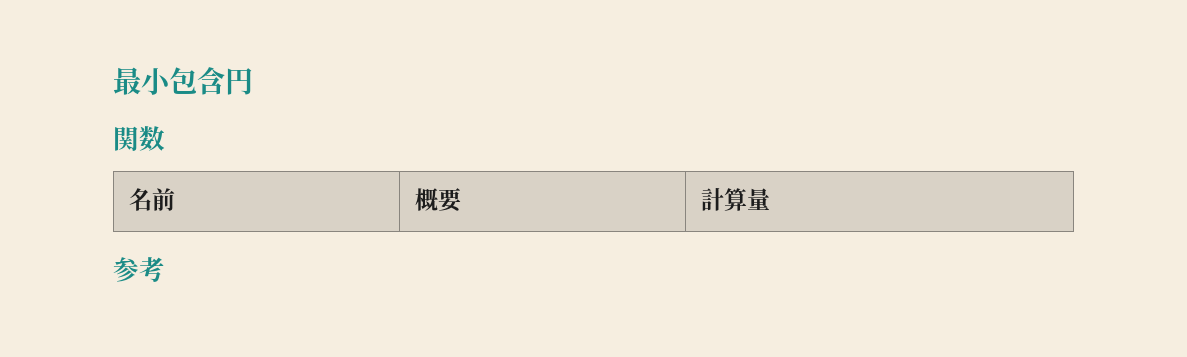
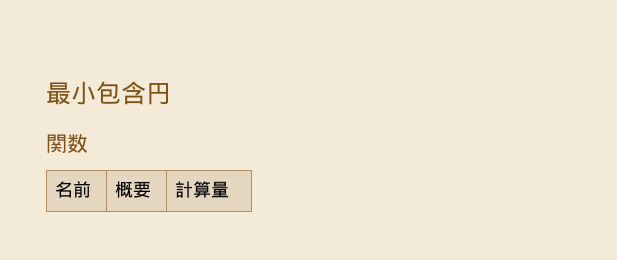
- 参考

